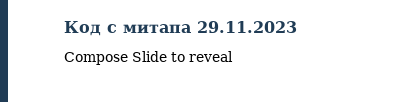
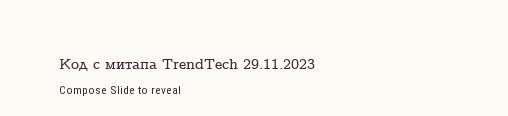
- Код с митапа 29.11.2023
+ Код с митапа TrendTech 29.11.2023

